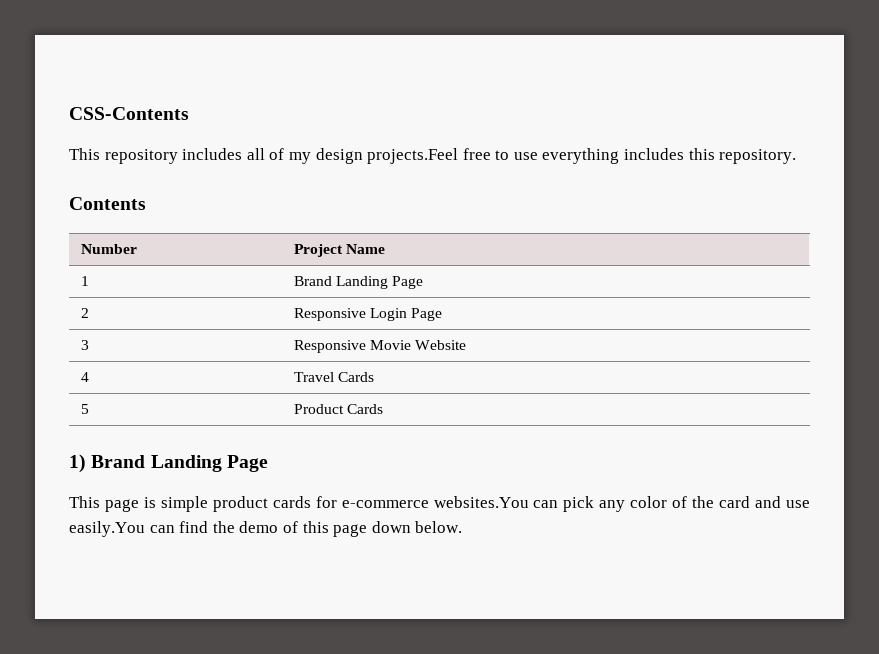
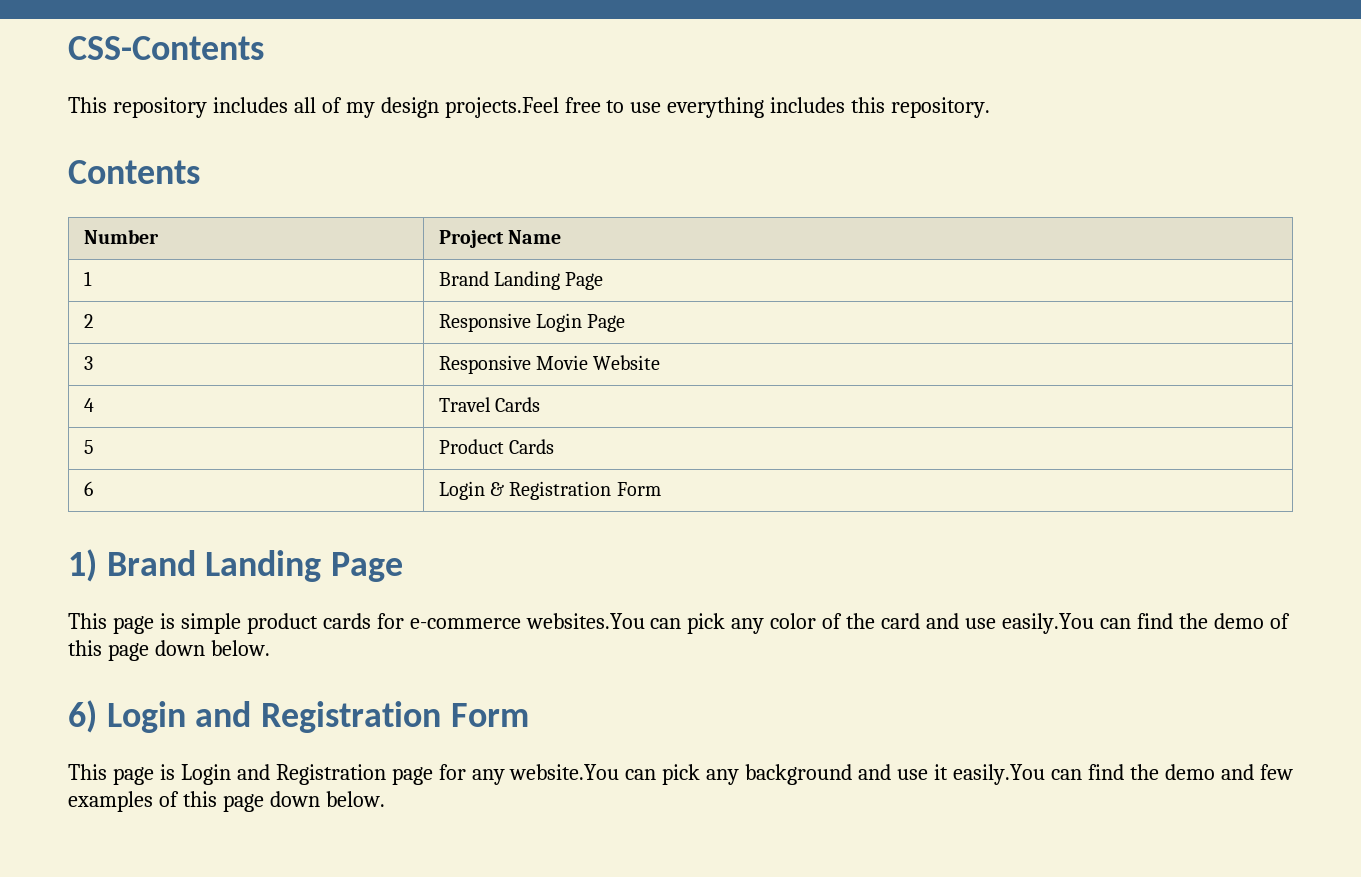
+ 6 | Login & Registration Form
+ 6) Login and Registration Form
+ This page is Login and Registration page for any website.You can pick any background and use it easily.You can find the demo and few examples of this page down below.

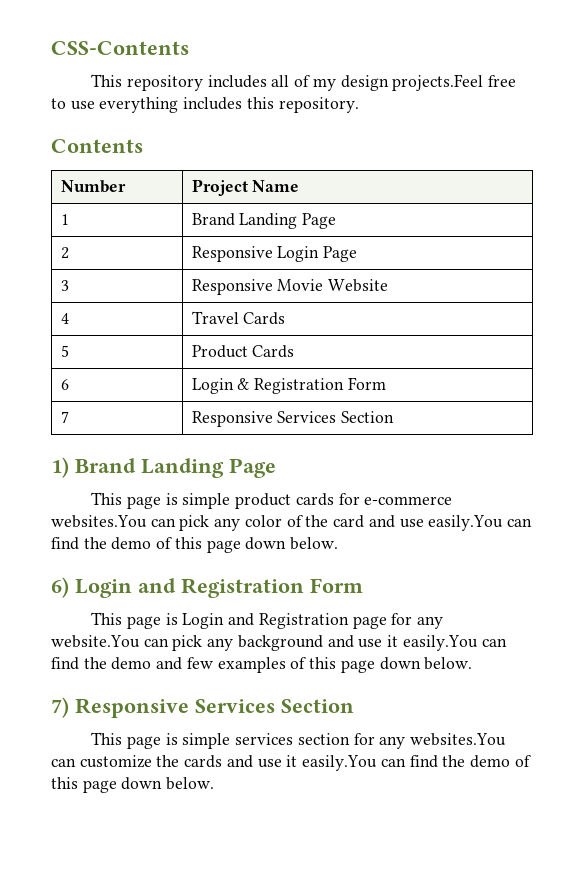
+ 7 | Responsive Services Section
+ 7) Responsive Services Section
+ This page is simple services section for any websites.You can customize the cards and use it easily.You can find the demo of this page down below.

